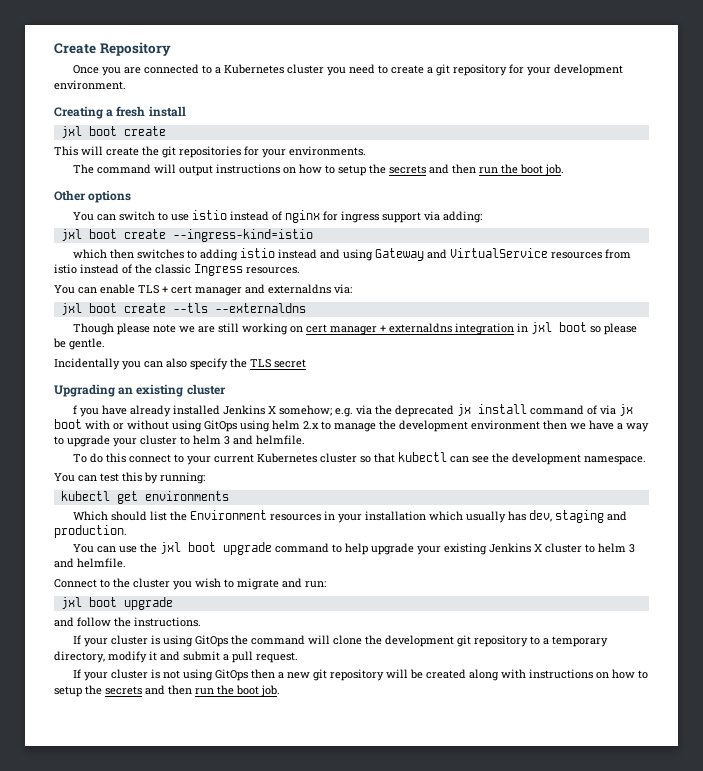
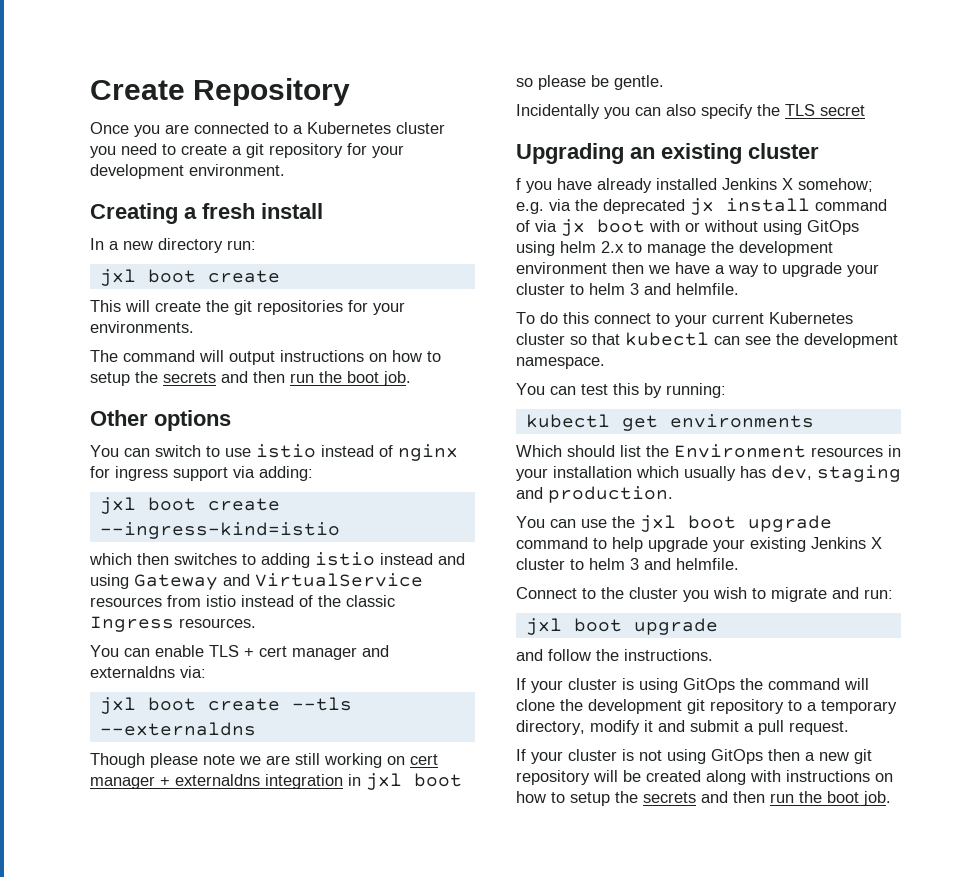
+ In a new directory run:

